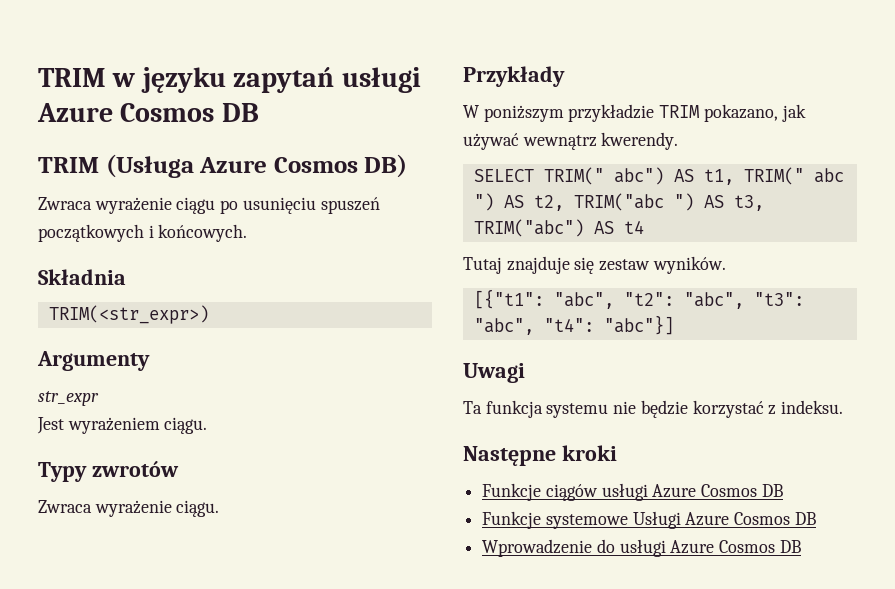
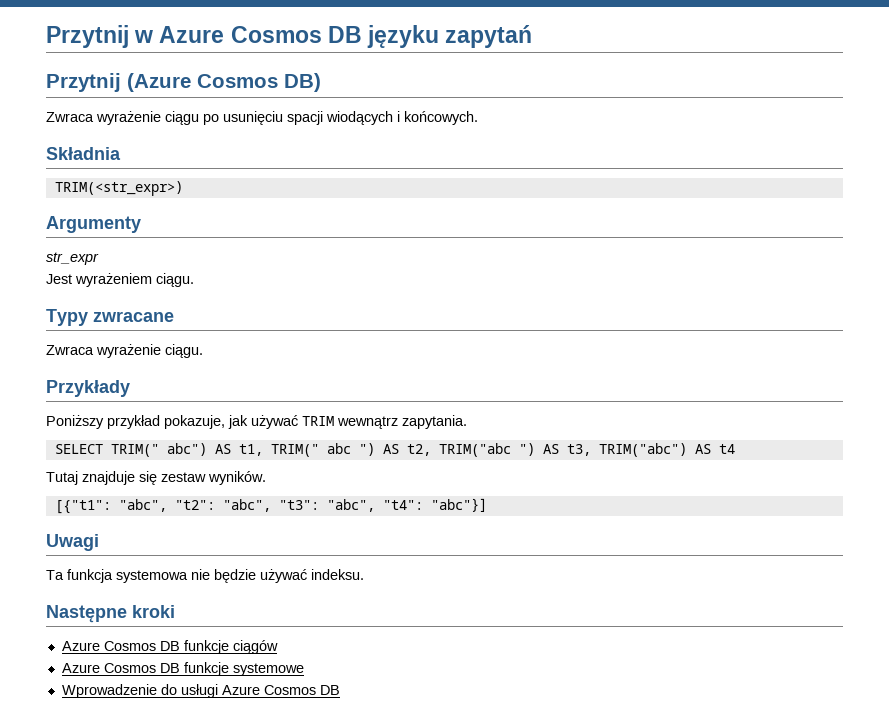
- TRIM w języku zapytań usługi Azure Cosmos DB
- TRIM (Usługa Azure Cosmos DB)
+ Przytnij w Azure Cosmos DB języku zapytań
+ Przytnij (Azure Cosmos DB)
- Zwraca wyrażenie ciągu po usunięciu spuszeń początkowych i końcowych.
+ Zwraca wyrażenie ciągu po usunięciu spacji wiodących i końcowych.
- Typy zwrotów
+ Typy zwracane
- W poniższym przykładzie TRIM pokazano, jak używać wewnątrz kwerendy.
+ Poniższy przykład pokazuje, jak używać TRIM wewnątrz zapytania.
- Ta funkcja systemu nie będzie korzystać z indeksu.
+ Ta funkcja systemowa nie będzie używać indeksu.
- Funkcje ciągów usługi Azure Cosmos DB
- Funkcje systemowe Usługi Azure Cosmos DB
+ Azure Cosmos DB funkcje ciągów
+ Azure Cosmos DB funkcje systemowe

